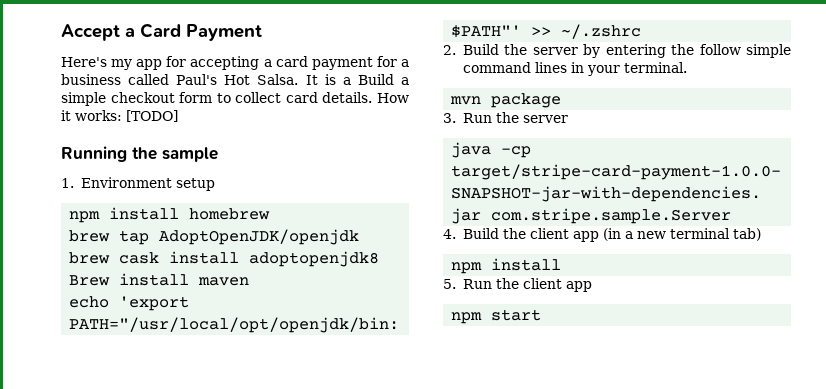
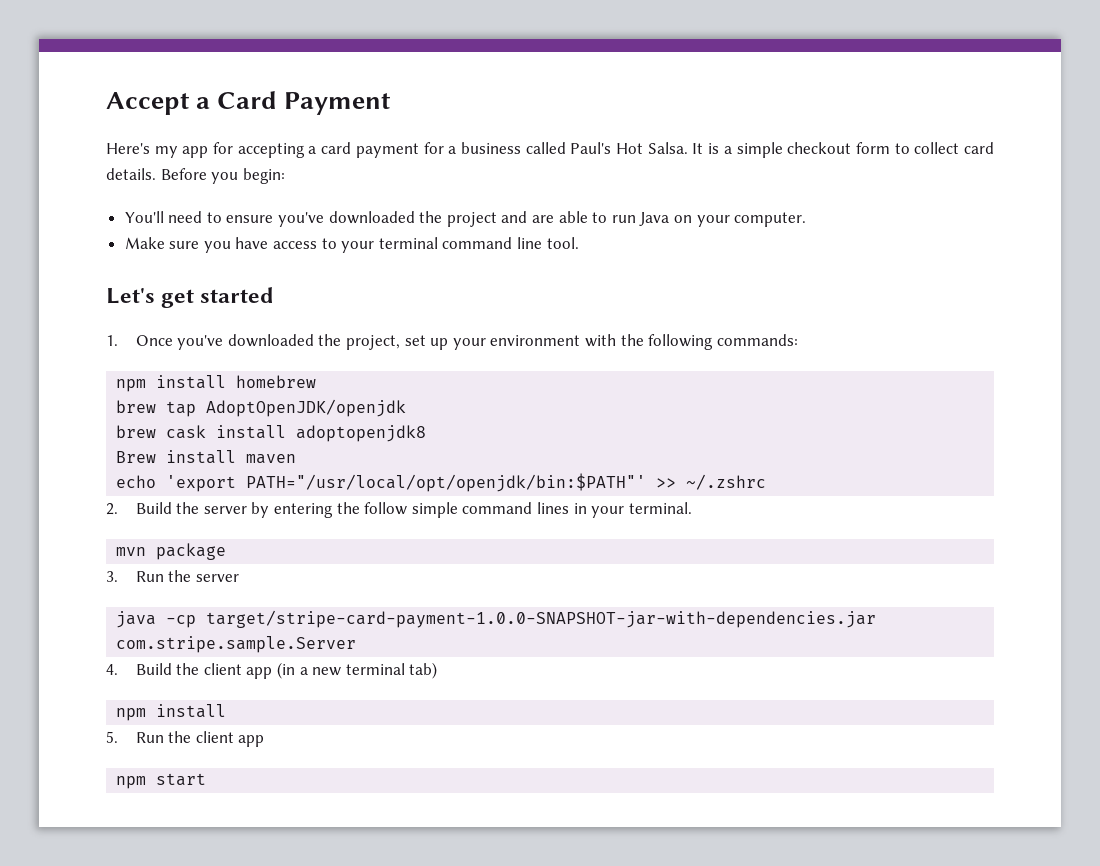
- It is a Build a simple checkout form to collect card details.
+ It is a simple checkout form to collect card details.
- How it works: [TODO]
- Running the sample
- 1. Environment setup
+ Before you begin:
+ You'll need to ensure you've downloaded the project and are able to run Java on your computer.
+ Make sure you have access to your terminal command line tool.
+ Let's get started
+ 1. Once you've downloaded the project, set up your environment with the following commands:

